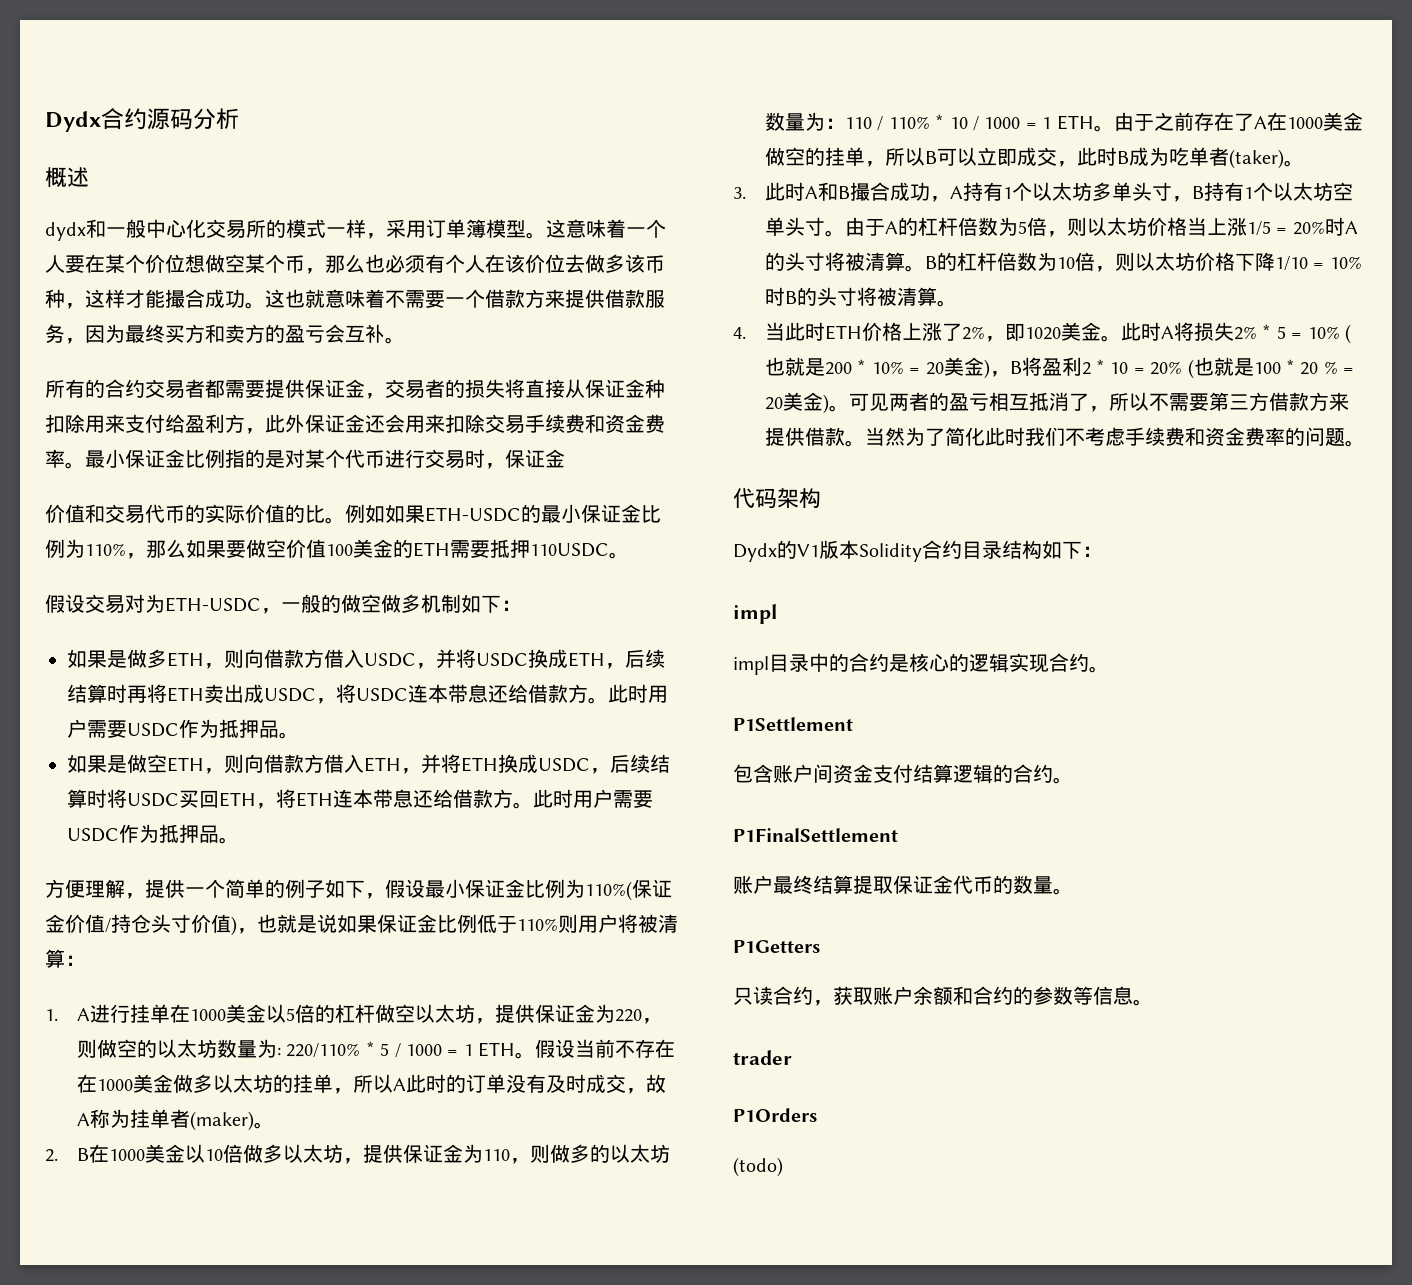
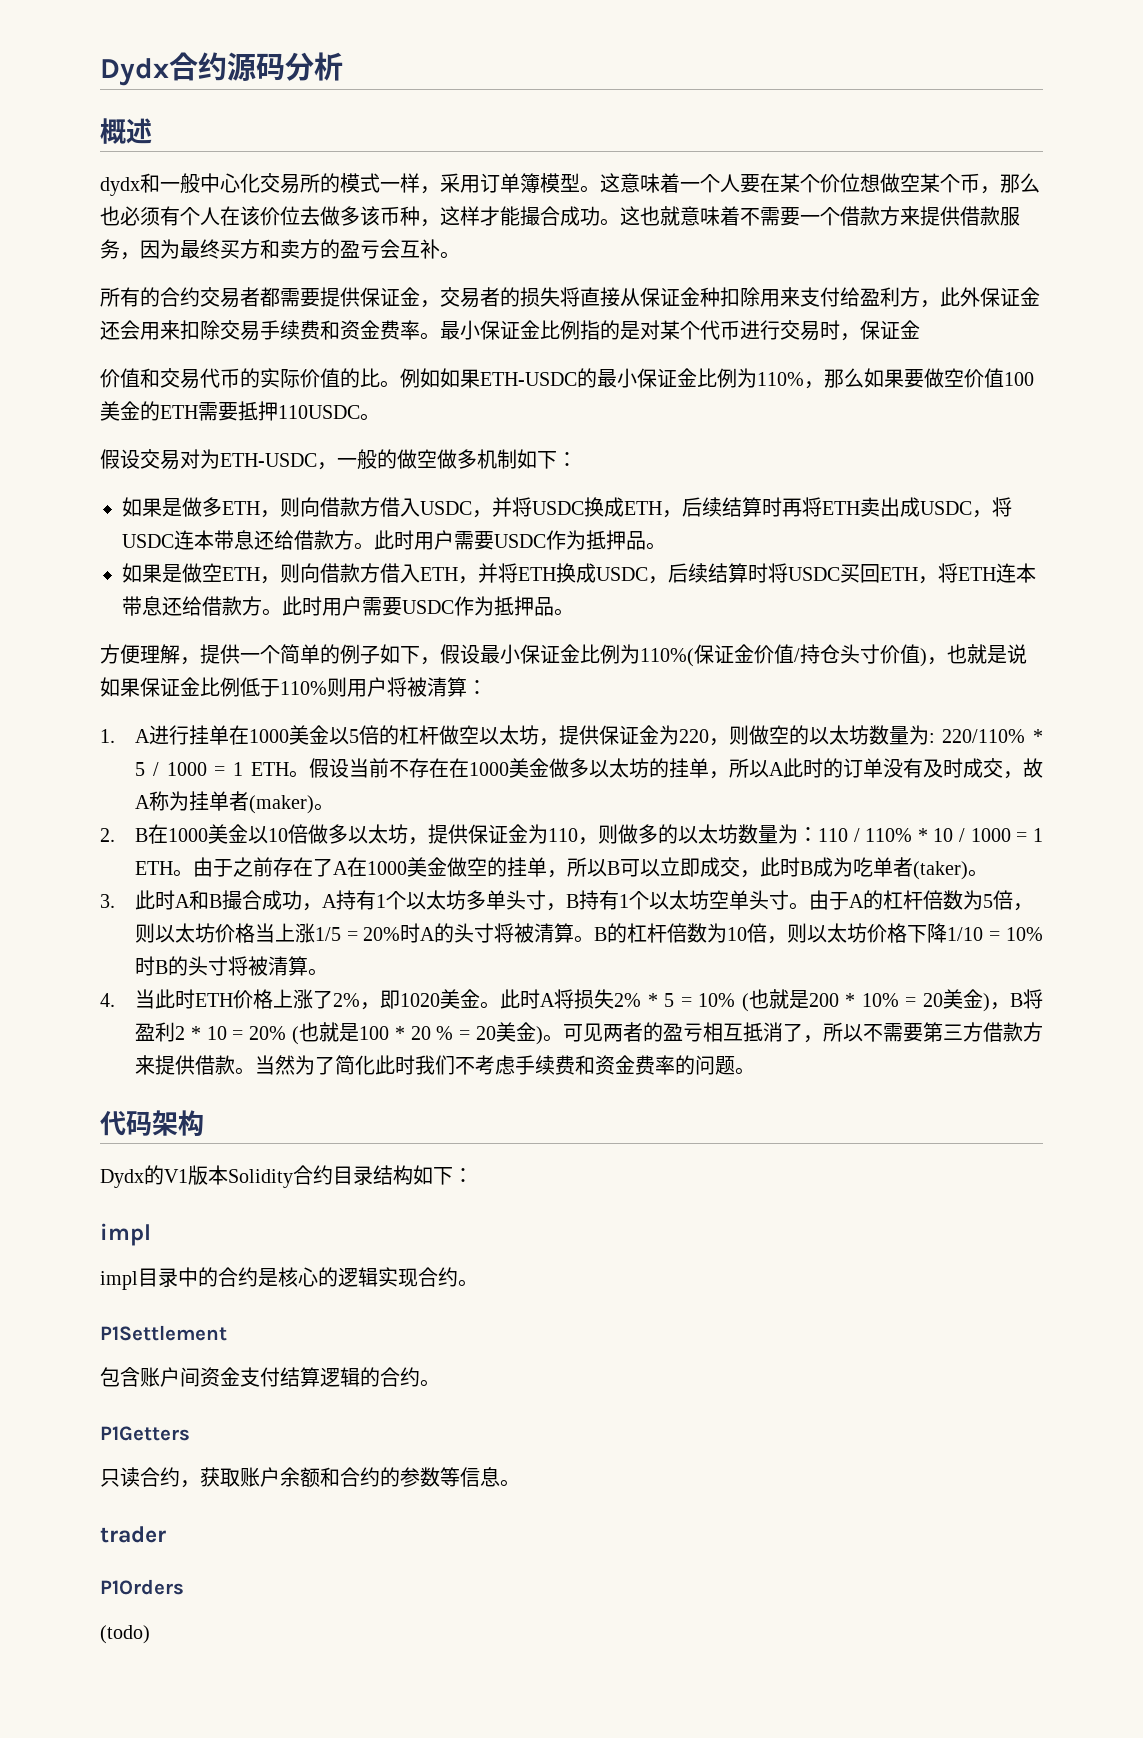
- P1FinalSettlement
- 账户最终结算提取保证金代币的数量。

